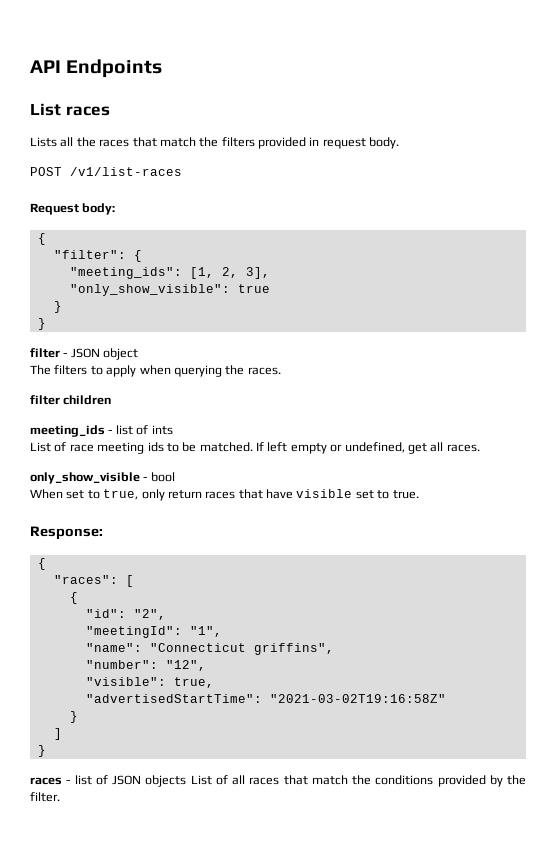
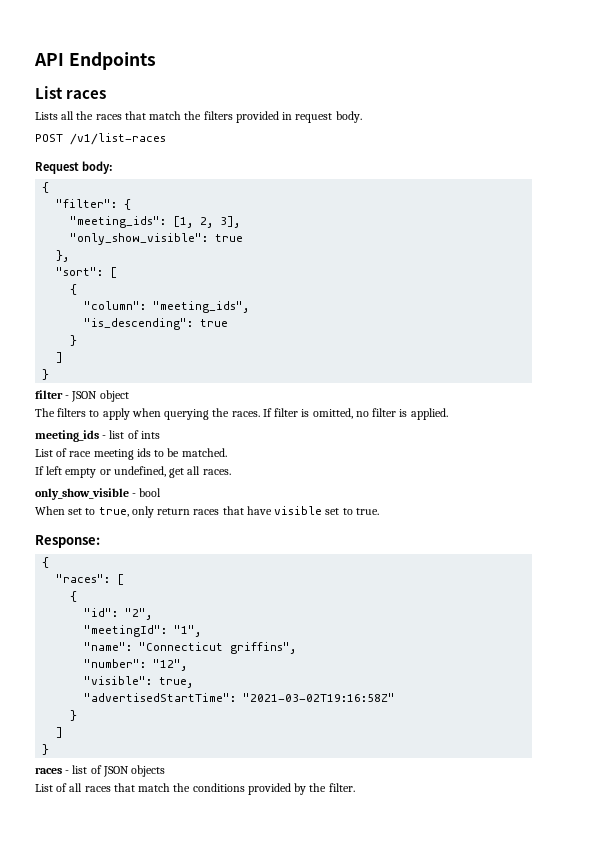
  "only_show_visible": true
+ },
+ "sort": [
+ {
+ "column": "meeting_ids",
+ "is_descending": true
  }
+ ]
- The filters to apply when querying the races.
- filter children
+ The filters to apply when querying the races. If filter is omitted, no filter is applied.
- List of race meeting ids to be matched. If left empty or undefined, get all races.
+ List of race meeting ids to be matched.
+ If left empty or undefined, get all races.
- races - list of JSON objects List of all races that match the conditions provided by the filter.
+ races - list of JSON objects
+ List of all races that match the conditions provided by the filter.

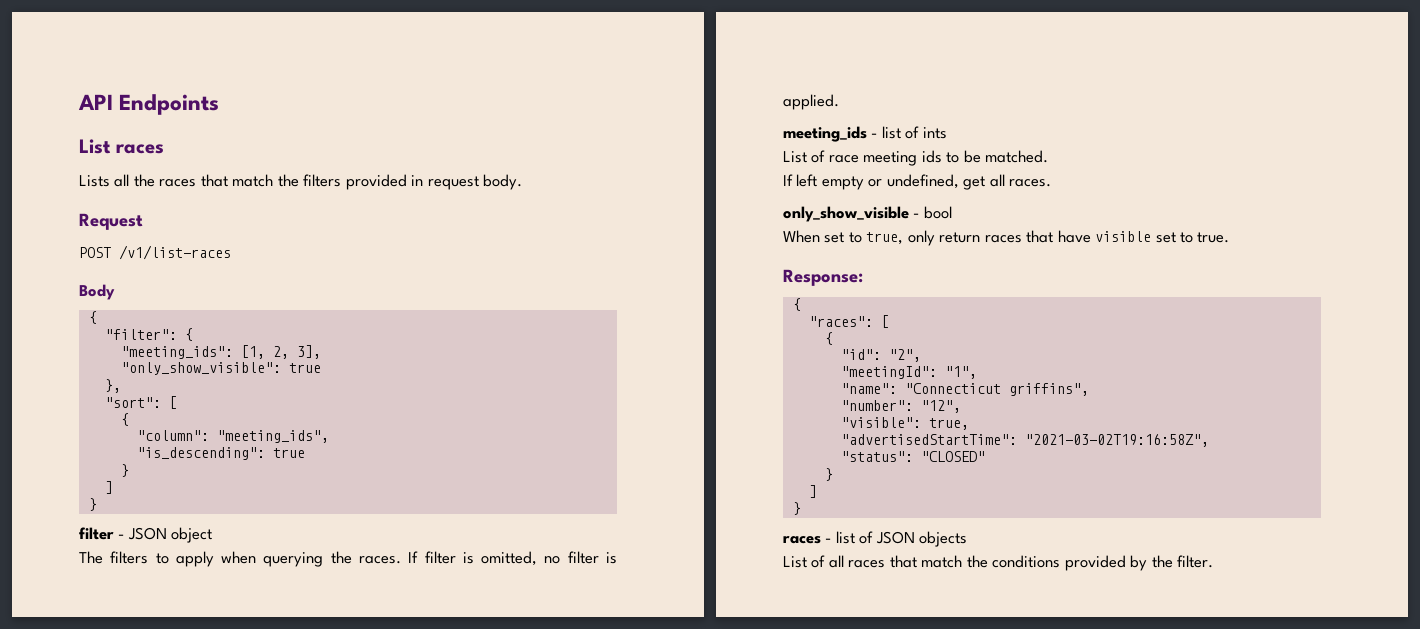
+ Request
- Request body:
+ Body
- "advertisedStartTime": "2021-03-02T19:16:58Z"
+ "advertisedStartTime": "2021-03-02T19:16:58Z",
+ "status": "CLOSED"

